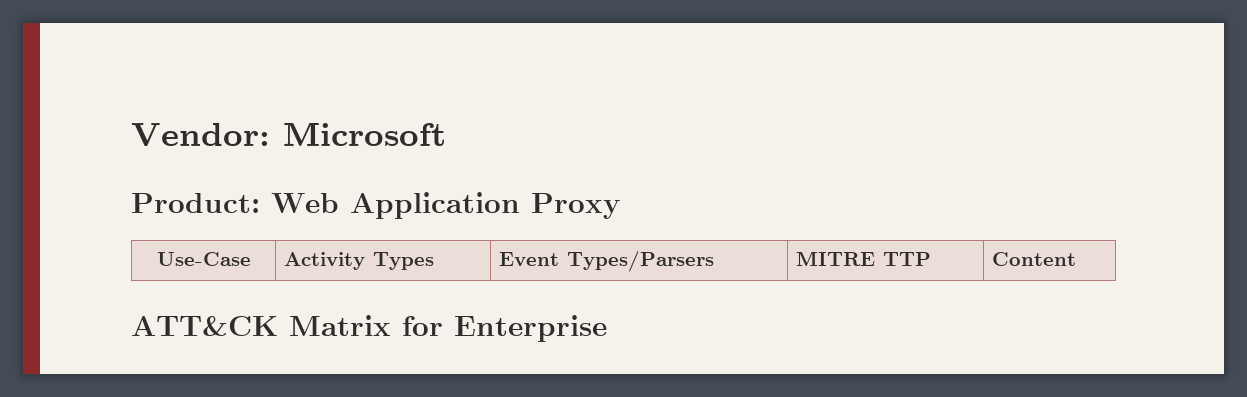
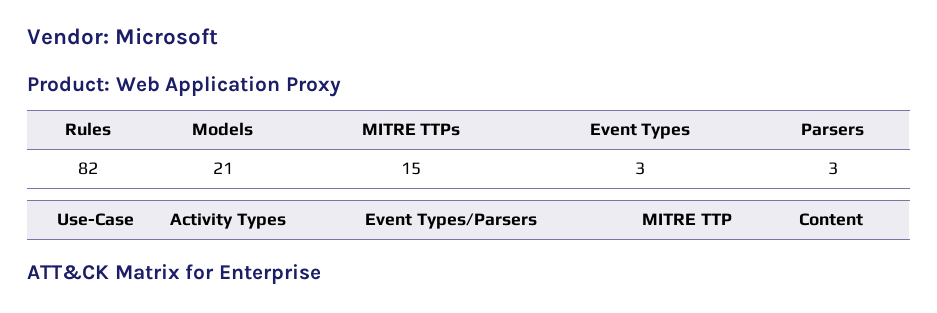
+ Rules | Models | MITRE TTPs | Event Types | Parsers
+ 82 | 21 | 15 | 3 | 3

